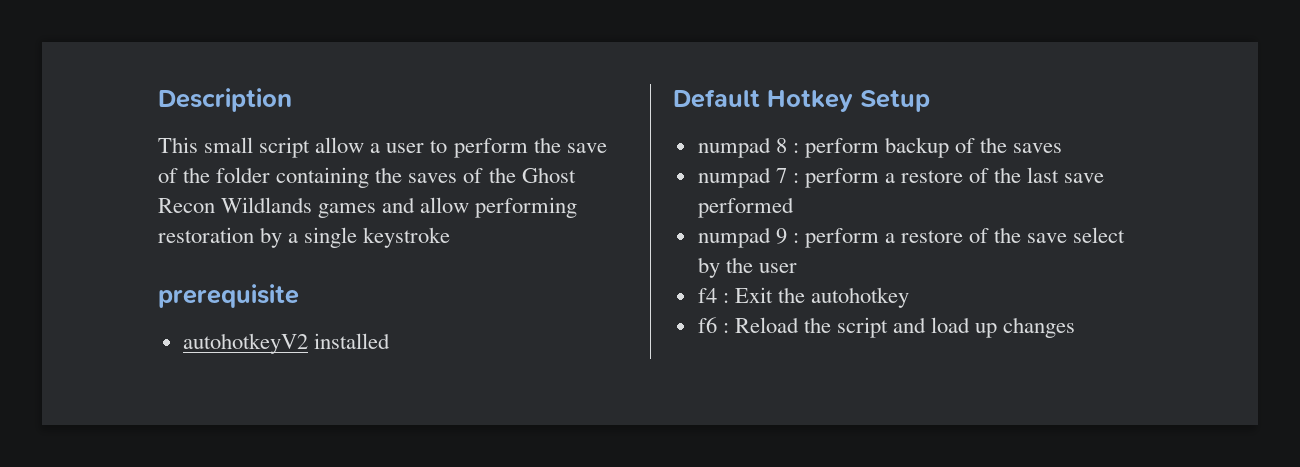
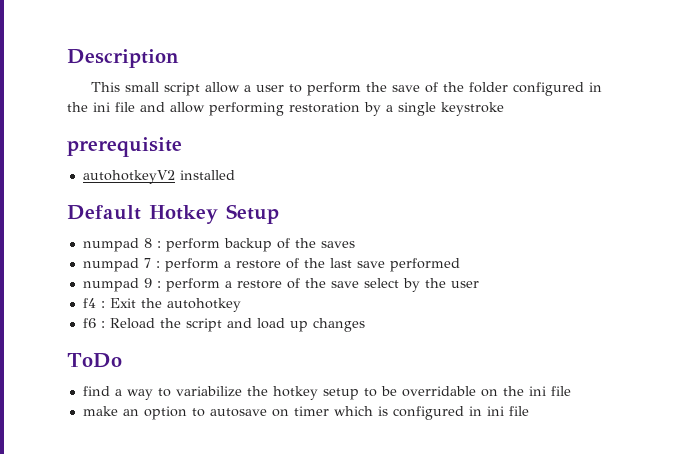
- This small script allow a user to perform the save of the folder containing the saves of the Ghost Recon Wildlands games and allow performing restoration by a single keystroke
+ This small script allow a user to perform the save of the folder configured in the ini file and allow performing restoration by a single keystroke
+ ToDo
+ find a way to variabilize the hotkey setup to be overridable on the ini file
+ make an option to autosave on timer which is configured in ini file

